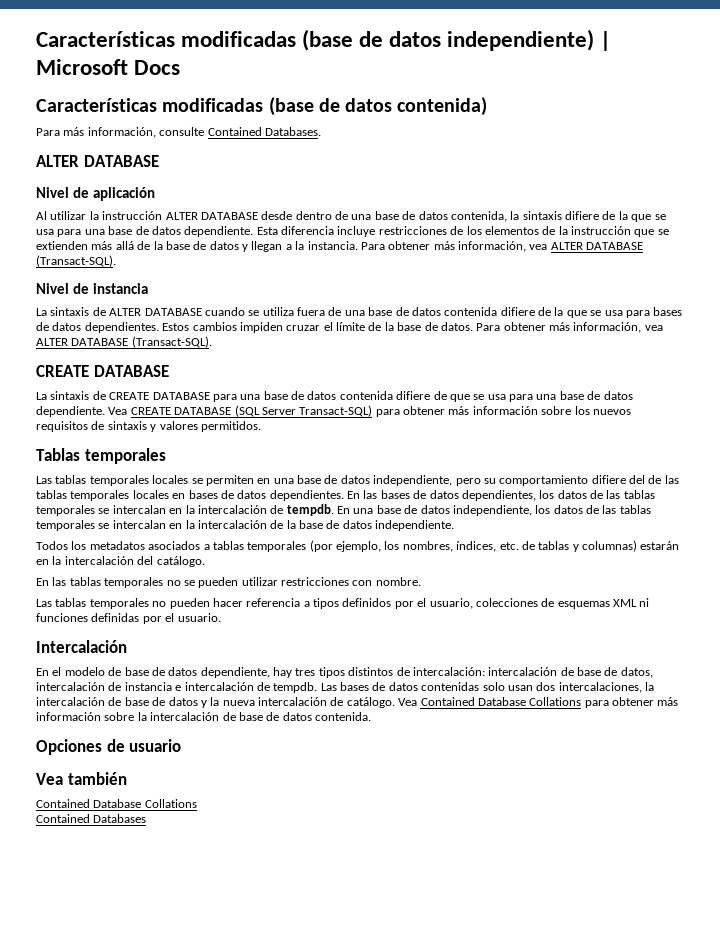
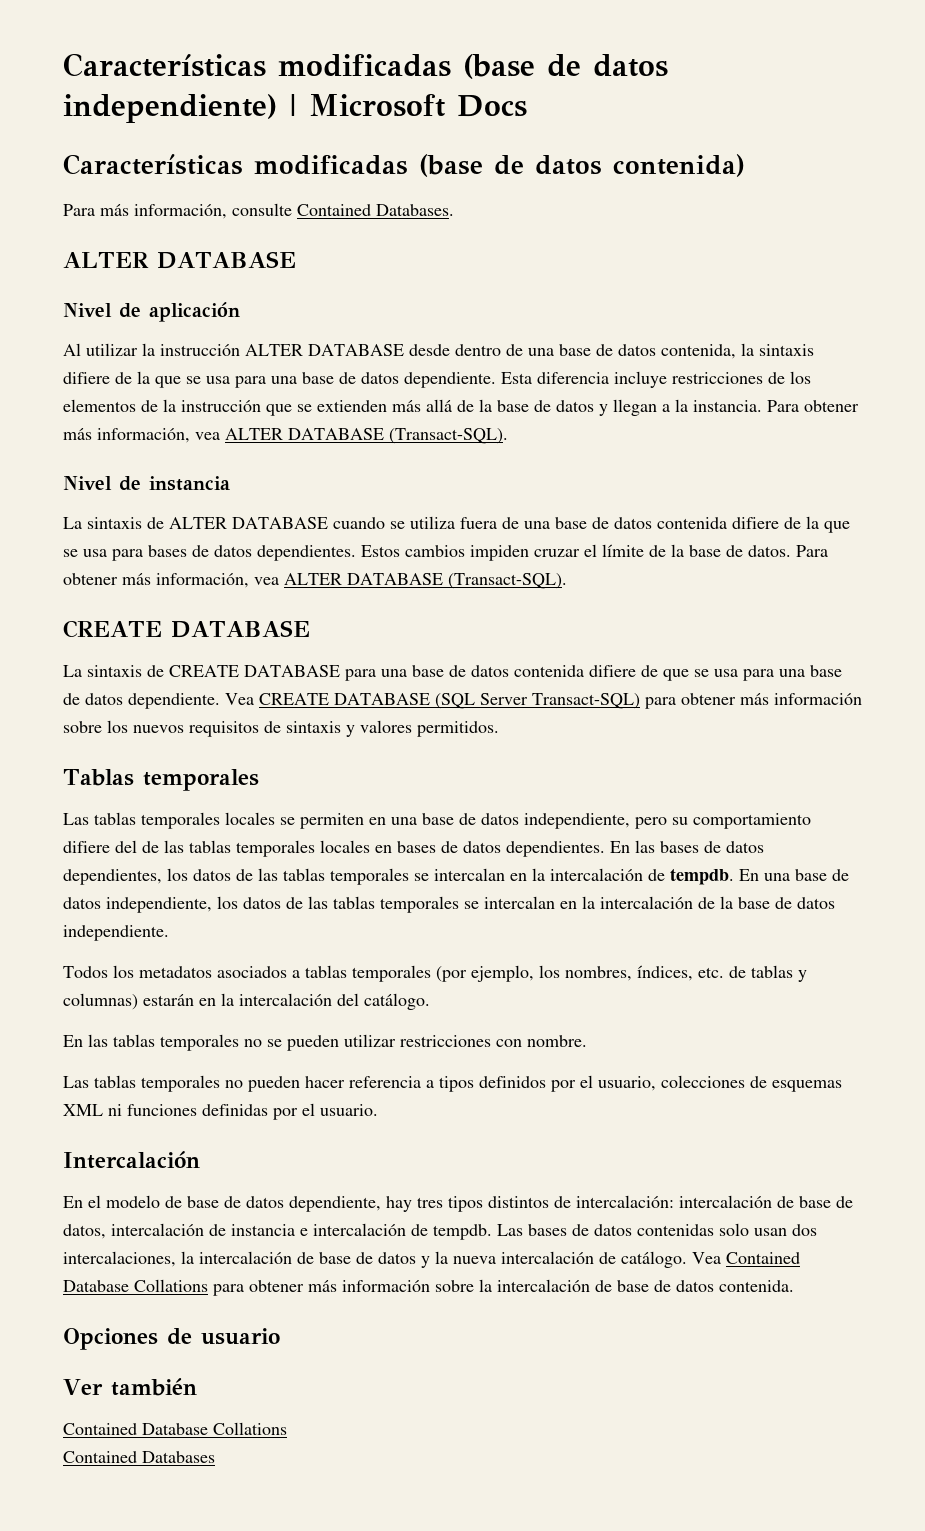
- Vea también
+ Ver también

